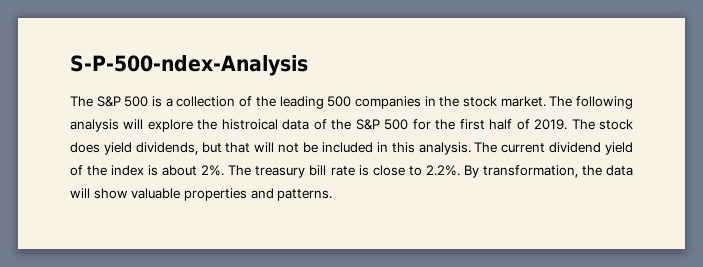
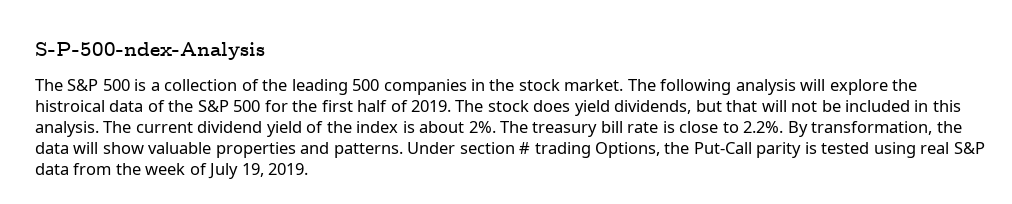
+ Under section # trading Options, the Put-Call parity is tested using real S&P data from the week of July 19, 2019.

